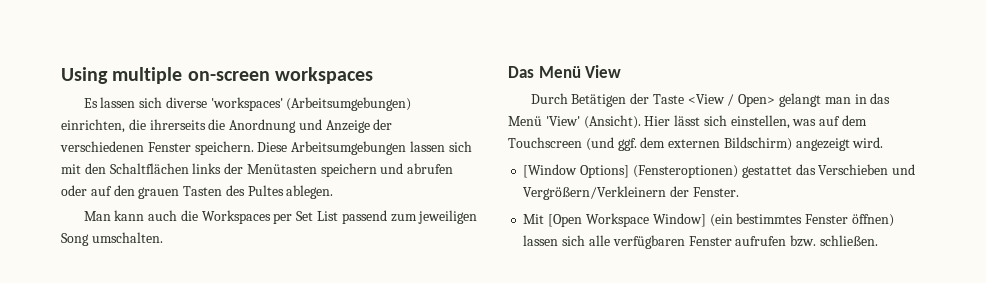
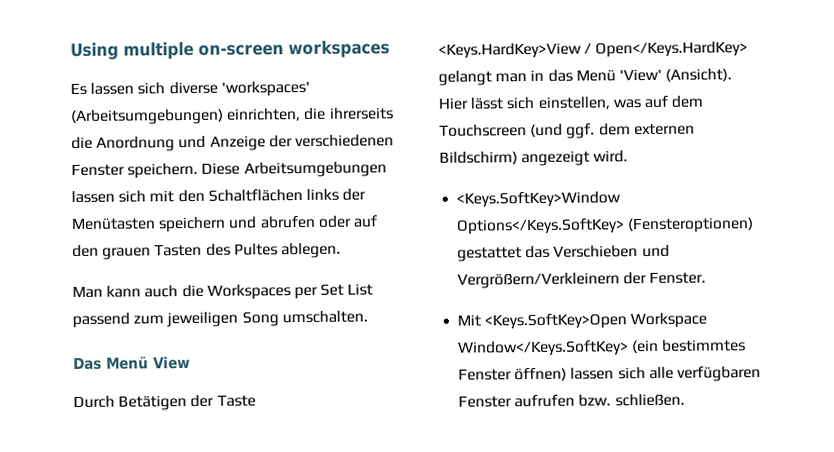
- Durch Betätigen der Taste <View / Open> gelangt man in das Menü 'View' (Ansicht).
+ Durch Betätigen der Taste <Keys.HardKey>View / Open</Keys.HardKey> gelangt man in das Menü 'View' (Ansicht).
- [Window Options] (Fensteroptionen) gestattet das Verschieben und Vergrößern/Verkleinern der Fenster.
+ <Keys.SoftKey>Window Options</Keys.SoftKey> (Fensteroptionen) gestattet das Verschieben und Vergrößern/Verkleinern der Fenster.
- Mit [Open Workspace Window] (ein bestimmtes Fenster öffnen) lassen sich alle verfügbaren Fenster aufrufen bzw. schließen.
+ Mit <Keys.SoftKey>Open Workspace Window</Keys.SoftKey> (ein bestimmtes Fenster öffnen) lassen sich alle verfügbaren Fenster aufrufen bzw. schließen.

